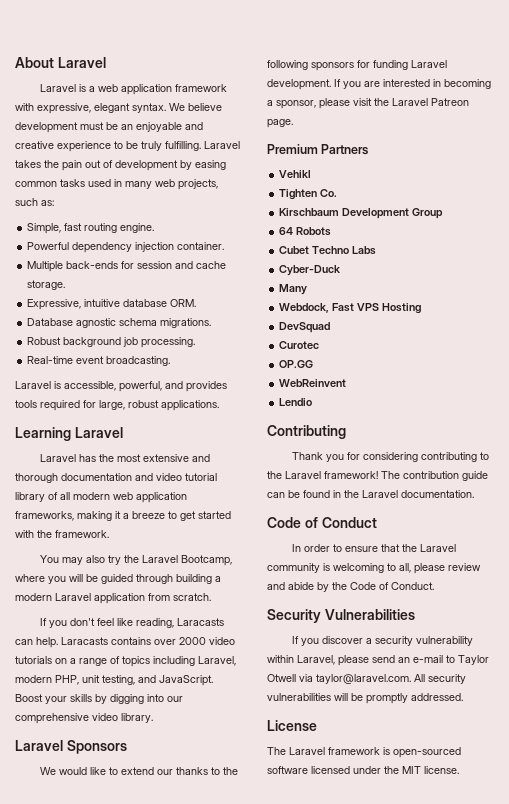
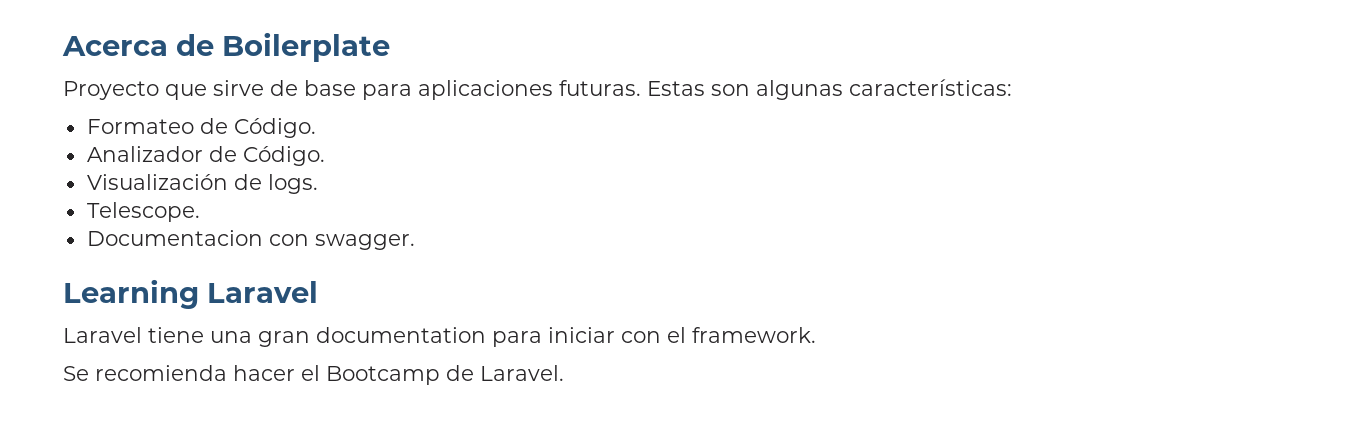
- About Laravel
- Laravel is a web application framework with expressive, elegant syntax. We believe development must be an enjoyable and creative experience to be truly fulfilling. Laravel takes the pain out of development by easing common tasks used in many web projects, such as:
- Simple, fast routing engine.
- Powerful dependency injection container.
- Multiple back-ends for session and cache storage.
- Expressive, intuitive database ORM.
- Database agnostic schema migrations.
- Robust background job processing.
- Real-time event broadcasting.
- Laravel is accessible, powerful, and provides tools required for large, robust applications.
+ Acerca de Boilerplate
+ Proyecto que sirve de base para aplicaciones futuras. Estas son algunas características:
+ Formateo de Código.
+ Analizador de Código.
+ Visualización de logs.
+ Telescope.
+ Documentacion con swagger.
  Learning Laravel
- Laravel has the most extensive and thorough documentation and video tutorial library of all modern web application frameworks, making it a breeze to get started with the framework.
- You may also try the Laravel Bootcamp, where you will be guided through building a modern Laravel application from scratch.
- If you don't feel like reading, Laracasts can help. Laracasts contains over 2000 video tutorials on a range of topics including Laravel, modern PHP, unit testing, and JavaScript. Boost your skills by digging into our comprehensive video library.
- Laravel Sponsors
- We would like to extend our thanks to the following sponsors for funding Laravel development. If you are interested in becoming a sponsor, please visit the Laravel Patreon page.
- Premium Partners
- Vehikl
- Tighten Co.
- Kirschbaum Development Group
- 64 Robots
- Cubet Techno Labs
- Cyber-Duck
- Many
- Webdock, Fast VPS Hosting
- DevSquad
- Curotec
- OP.GG
- WebReinvent
- Lendio
- Contributing
- Thank you for considering contributing to the Laravel framework! The contribution guide can be found in the Laravel documentation.
- Code of Conduct
- In order to ensure that the Laravel community is welcoming to all, please review and abide by the Code of Conduct.
- Security Vulnerabilities
- If you discover a security vulnerability within Laravel, please send an e-mail to Taylor Otwell via taylor@laravel.com. All security vulnerabilities will be promptly addressed.
- License
- The Laravel framework is open-sourced software licensed under the MIT license.
+ Laravel tiene una gran documentation para iniciar con el framework.
+ Se recomienda hacer el Bootcamp de Laravel.

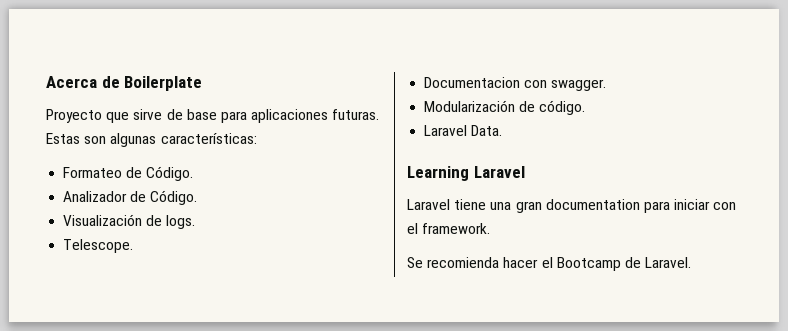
+ Modularización de código.
+ Laravel Data.

